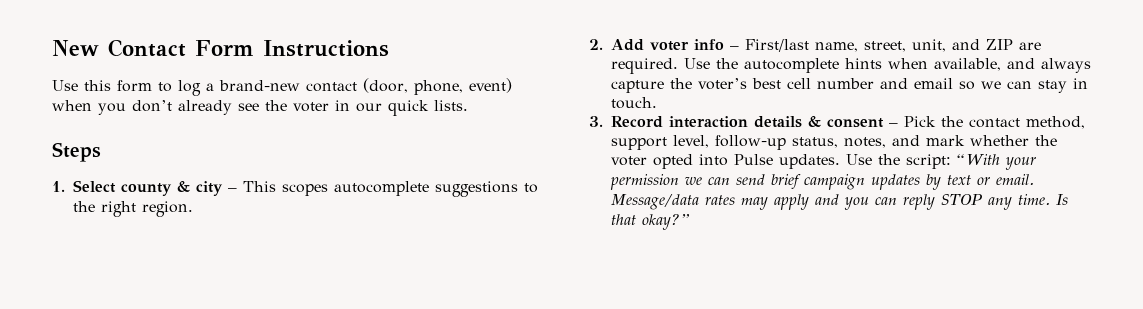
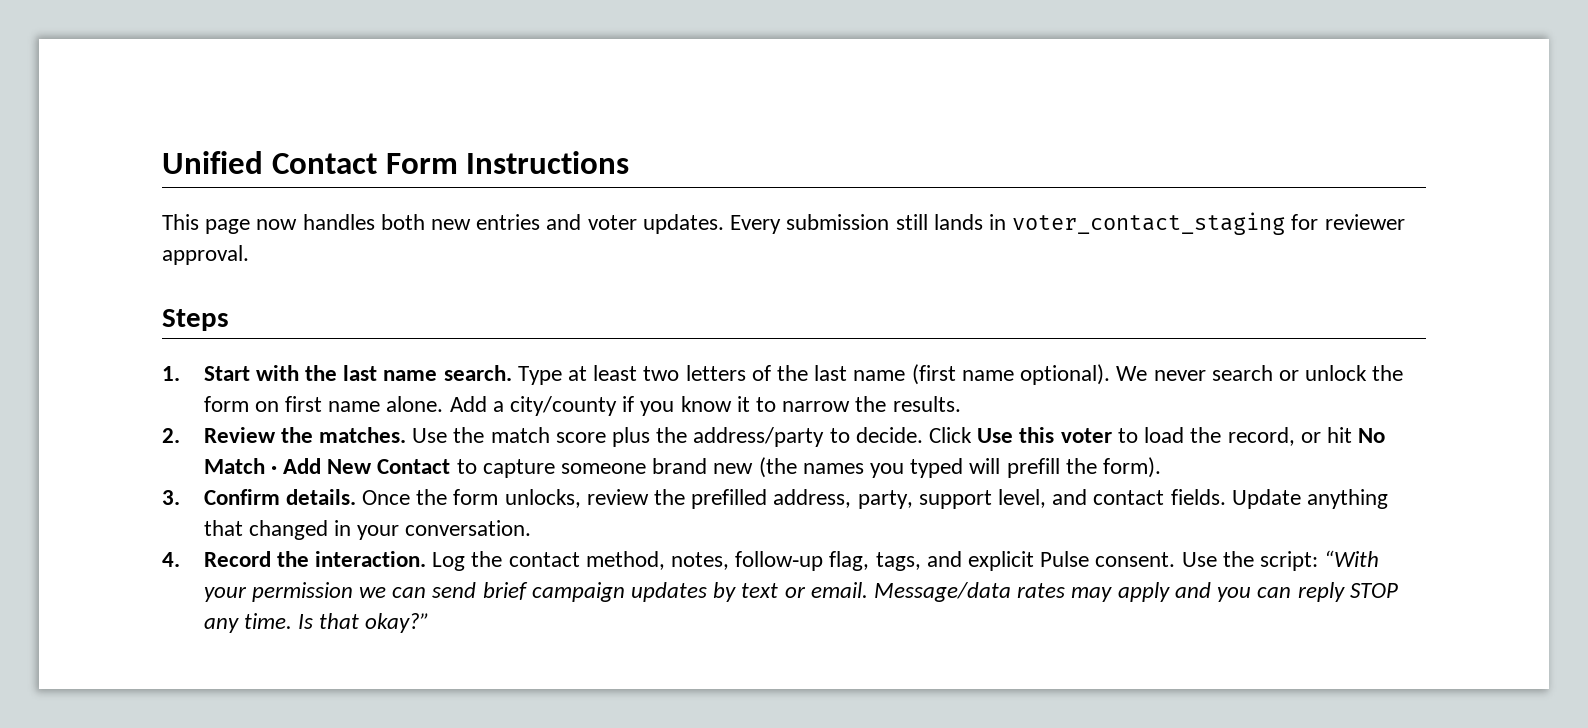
- New Contact Form Instructions
+ Unified Contact Form Instructions
- Use this form to log a brand-new contact (door, phone, event) when you don’t already see the voter in our quick lists.
+ This page now handles both new entries and voter updates. Every submission still lands in voter_contact_staging for reviewer approval.
  Steps
- 1. Select county & city – This scopes autocomplete suggestions to the right region.
- 2. Add voter info – First/last name, street, unit, and ZIP are required. Use the autocomplete hints when available, and always capture the voter’s best cell number and email so we can stay in touch.
- 3. Record interaction details & consent – Pick the contact method, support level, follow-up status, notes, and mark whether the voter opted into Pulse updates.
+ 1. Start with the last name search. Type at least two letters of the last name (first name optional). We never search or unlock the form on first name alone. Add a city/county if you know it to narrow the results.
+ 2. Review the matches. Use the match score plus the address/party to decide. Click Use this voter to load the record, or hit No Match · Add New Contact to capture someone brand new (the names you typed will prefill the form).
+ 3. Confirm details. Once the form unlocks, review the prefilled address, party, support level, and contact fields. Update anything that changed in your conversation.
+ 4. Record the interaction. Log the contact method, notes, follow‑up flag, tags, and explicit Pulse consent.

